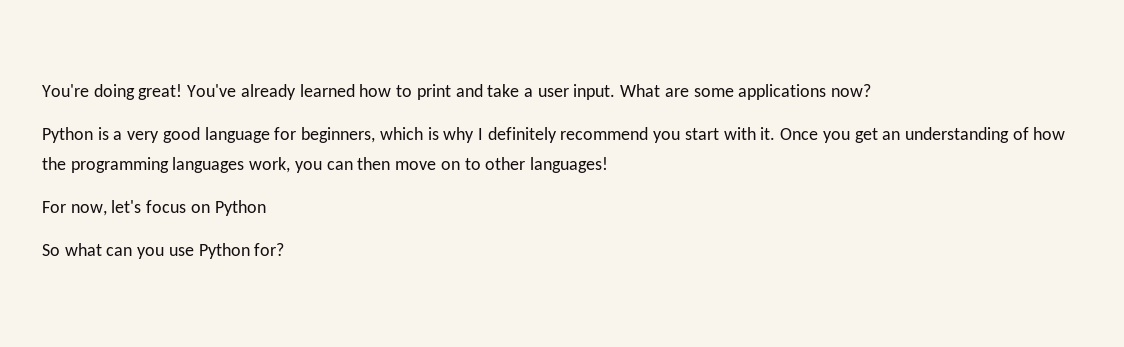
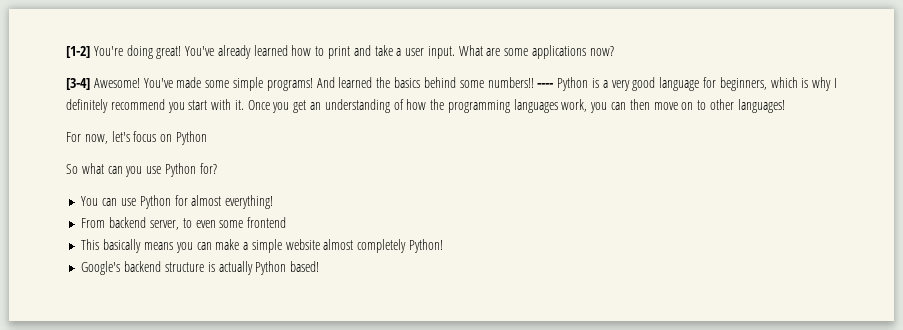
- You're doing great!
+ [1-2] You're doing great!
- Python is a very good language for beginners, which is why I definitely recommend you start with it.
+ [3-4] Awesome! You've made some simple programs! And learned the basics behind some numbers!! ---- Python is a very good language for beginners, which is why I definitely recommend you start with it.
+ You can use Python for almost everything!
+ From backend server, to even some frontend
+ This basically means you can make a simple website almost completely Python!
+ Google's backend structure is actually Python based!

